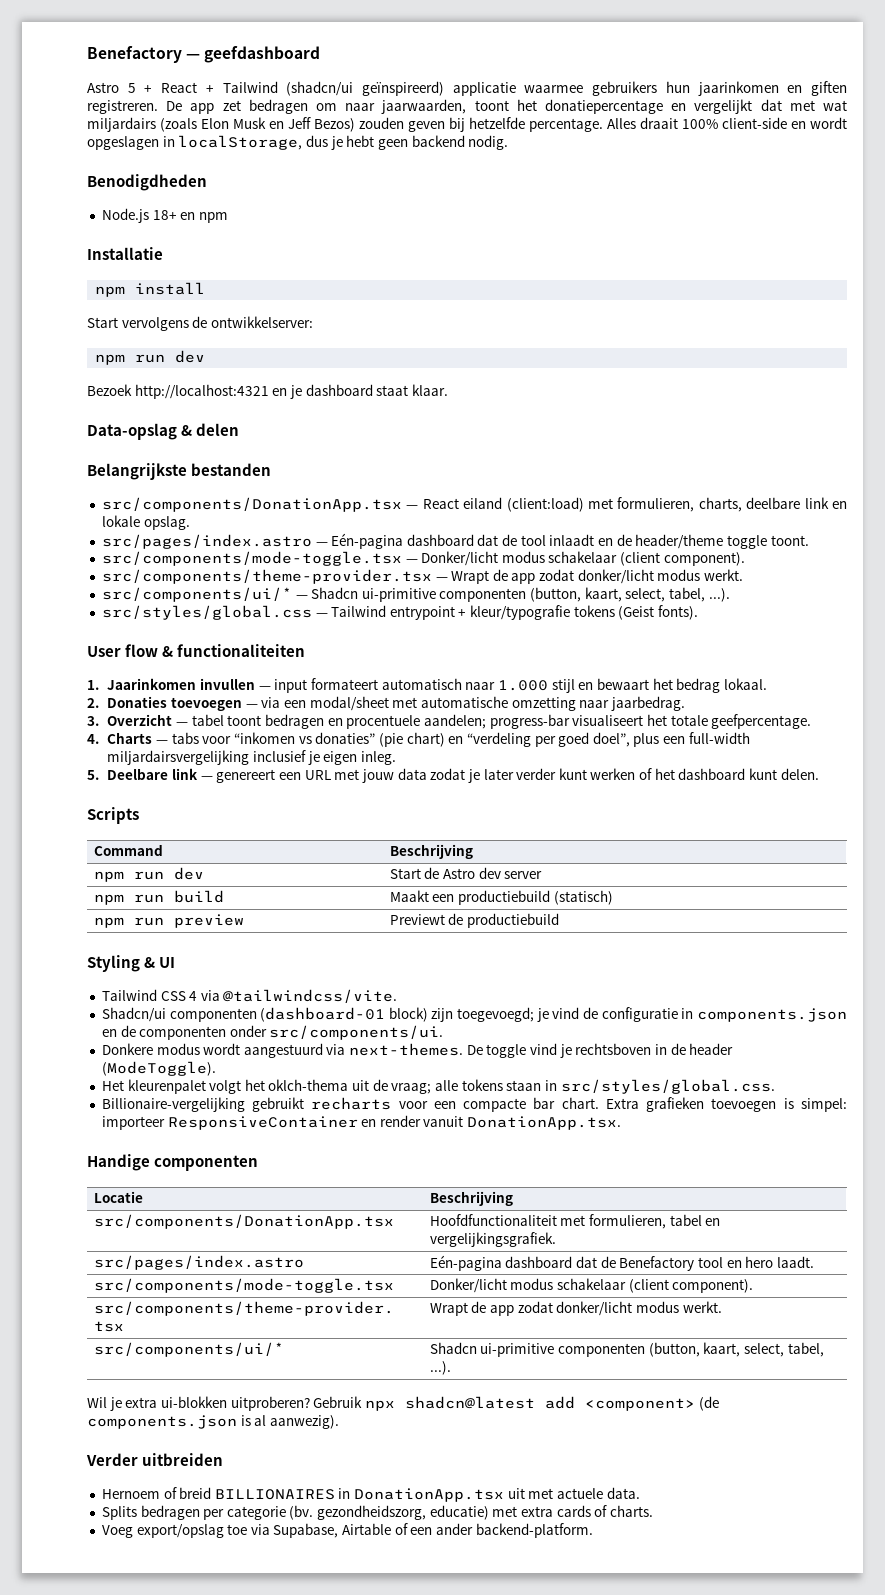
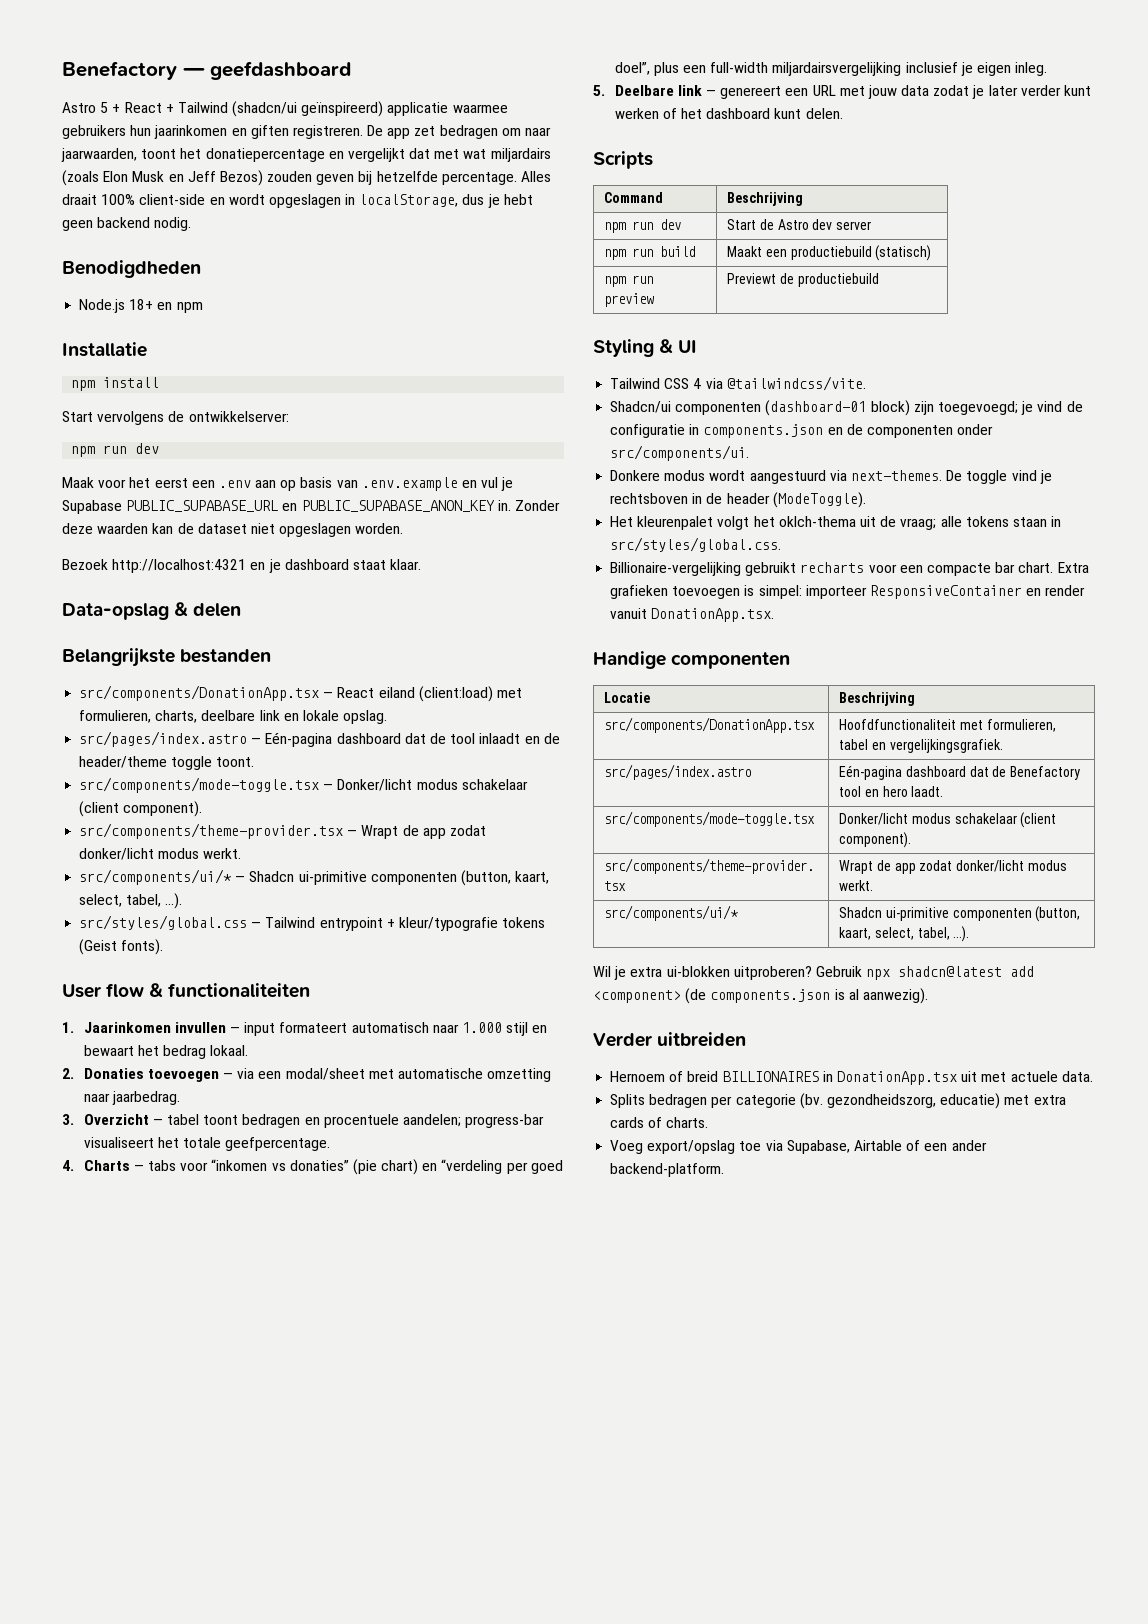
+ Maak voor het eerst een .env aan op basis van .env.example en vul je Supabase PUBLIC_SUPABASE_URL en PUBLIC_SUPABASE_ANON_KEY in. Zonder deze waarden kan de dataset niet opgeslagen worden.

